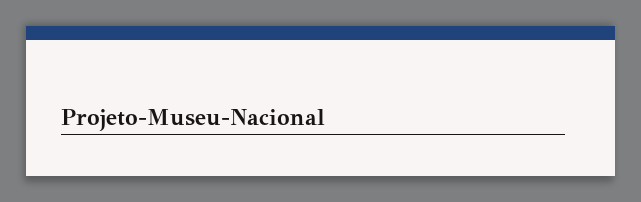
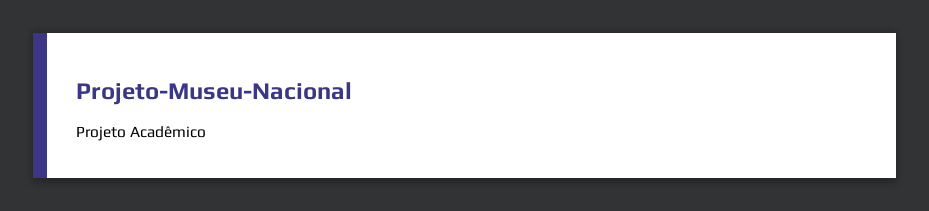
+ Projeto Acadêmico

